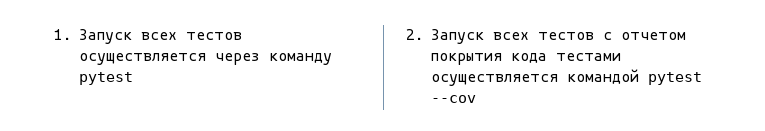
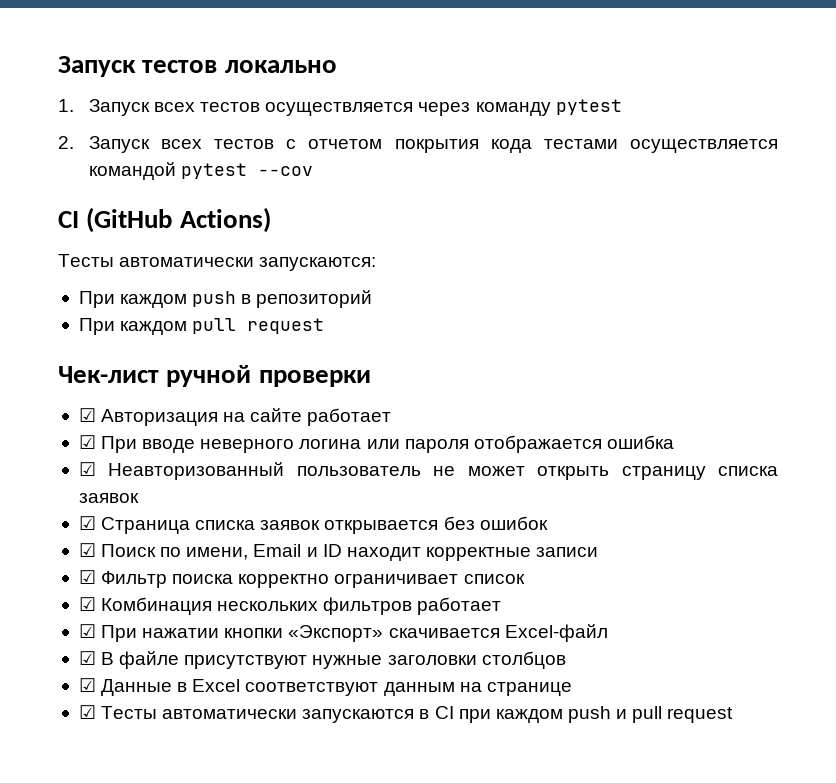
+ Запуск тестов локально
+ CI (GitHub Actions)
+ Тесты автоматически запускаются:
+ При каждом push в репозиторий
+ При каждом pull request
+ Чек-лист ручной проверки
+ ☑ Авторизация на сайте работает
+ ☑ При вводе неверного логина или пароля отображается ошибка
+ ☑ Неавторизованный пользователь не может открыть страницу списка заявок
+ ☑ Страница списка заявок открывается без ошибок
+ ☑ Поиск по имени, Email и ID находит корректные записи
+ ☑ Фильтр поиска корректно ограничивает список
+ ☑ Комбинация нескольких фильтров работает
+ ☑ При нажатии кнопки «Экспорт» скачивается Excel-файл
+ ☑ В файле присутствуют нужные заголовки столбцов
+ ☑ Данные в Excel соответствуют данным на странице
+ ☑ Тесты автоматически запускаются в CI при каждом push и pull request

